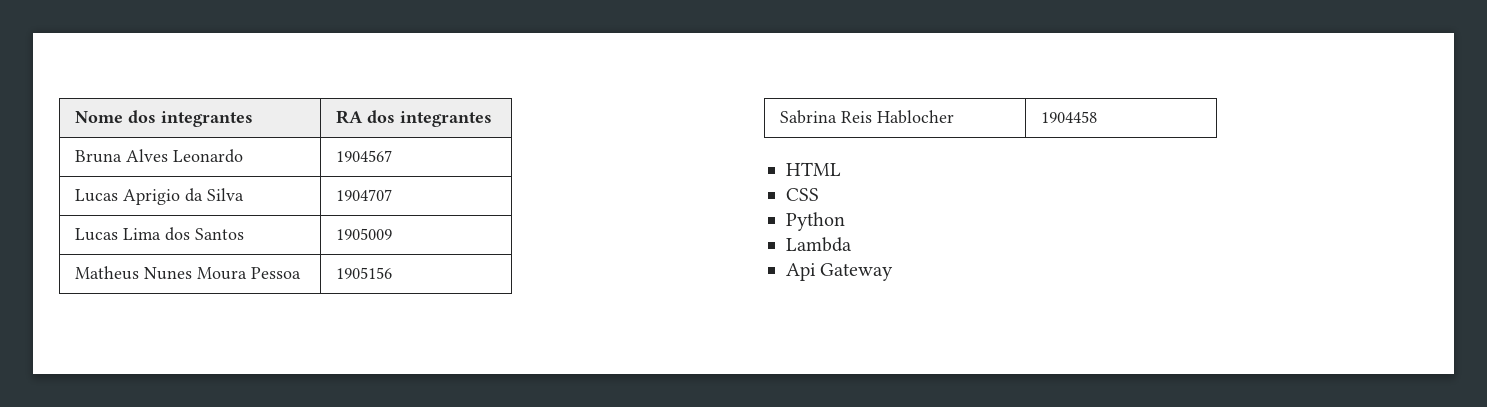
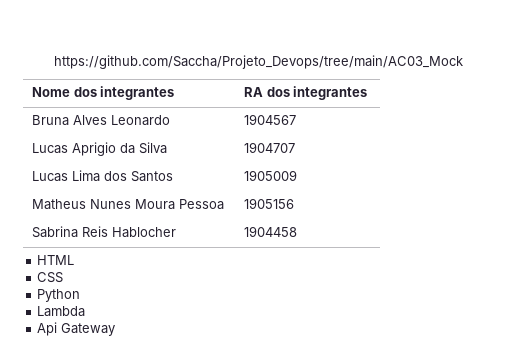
+ https://github.com/Saccha/Projeto_Devops/tree/main/AC03_Mock

